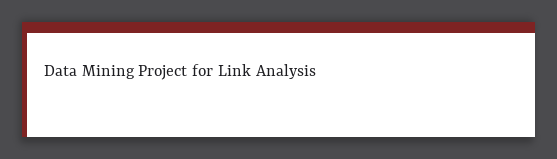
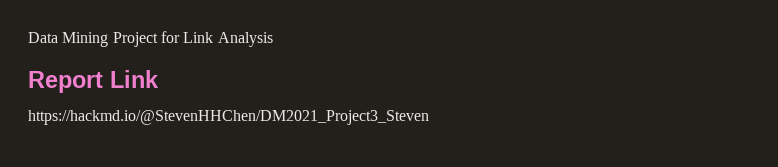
+ Report Link
+ https://hackmd.io/@StevenHHChen/DM2021_Project3_Steven

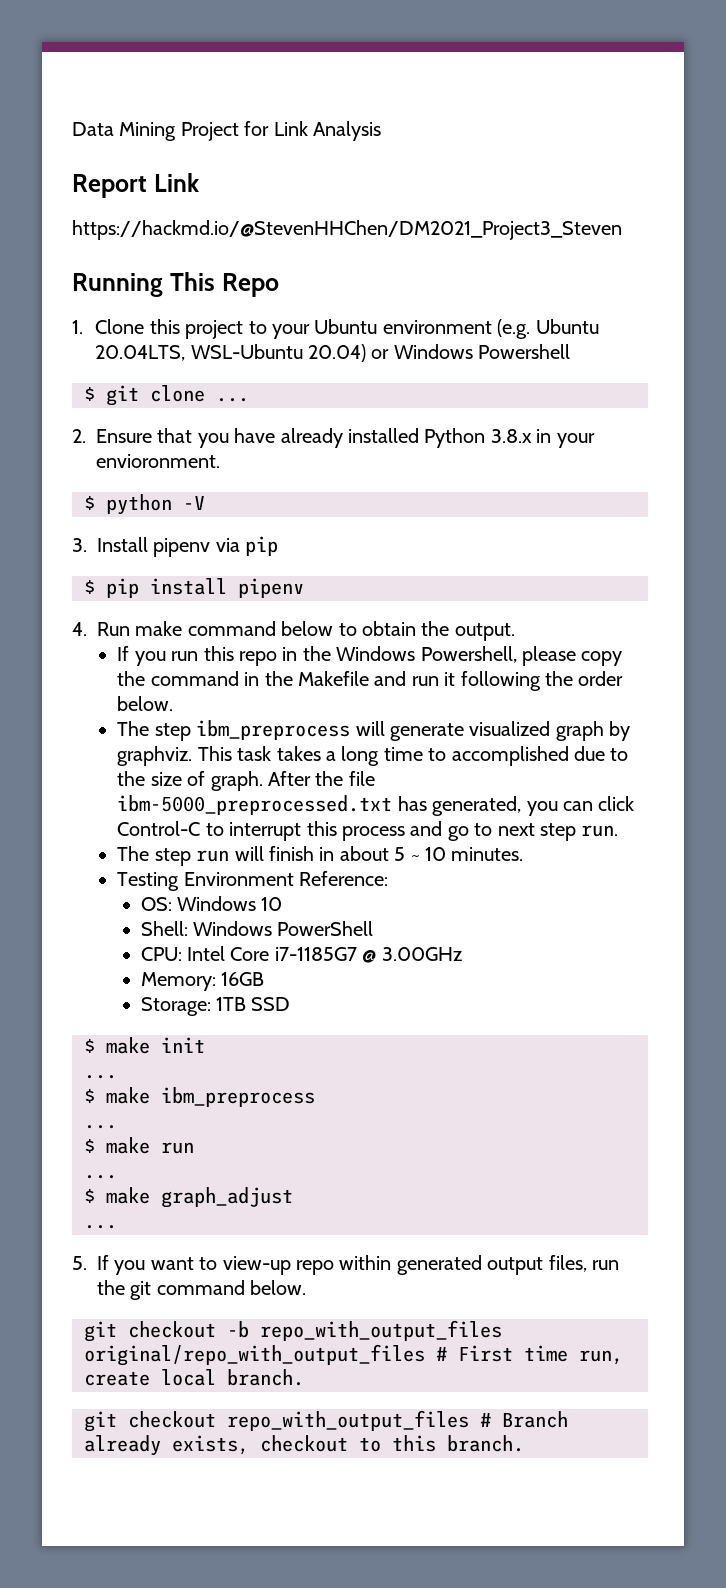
+ Running This Repo
+ 1. Clone this project to your Ubuntu environment (e.g. Ubuntu 20.04LTS, WSL-Ubuntu 20.04) or Windows Powershell
+ $ git clone ...
+ 2. Ensure that you have already installed Python 3.8.x in your envioronment.
+ $ python -V
+ 3. Install pipenv via pip
+ $ pip install pipenv
+ 4. Run make command below to obtain the output.
+ If you run this repo in the Windows Powershell, please copy the command in the Makefile and run it following the order below.
+ The step ibm_preprocess will generate visualized graph by graphviz. This task takes a long time to accomplished due to the size of graph. After the file ibm-5000_preprocessed.txt has generated, you can click Control-C to interrupt this process and go to next step run.
+ The step run will finish in about 5 ~ 10 minutes.
+ Testing Environment Reference:
+ OS: Windows 10
+ Shell: Windows PowerShell
+ CPU: Intel Core i7-1185G7 @ 3.00GHz
+ Memory: 16GB
+ Storage: 1TB SSD
+ $ make init
+ ...
+ $ make ibm_preprocess
+ ...
+ $ make run
+ ...
+ $ make graph_adjust
+ ...
+ 5. If you want to view-up repo within generated output files, run the git command below.
+ git checkout -b repo_with_output_files original/repo_with_output_files # First time run, create local branch.
+ git checkout repo_with_output_files # Branch already exists, checkout to this branch.

